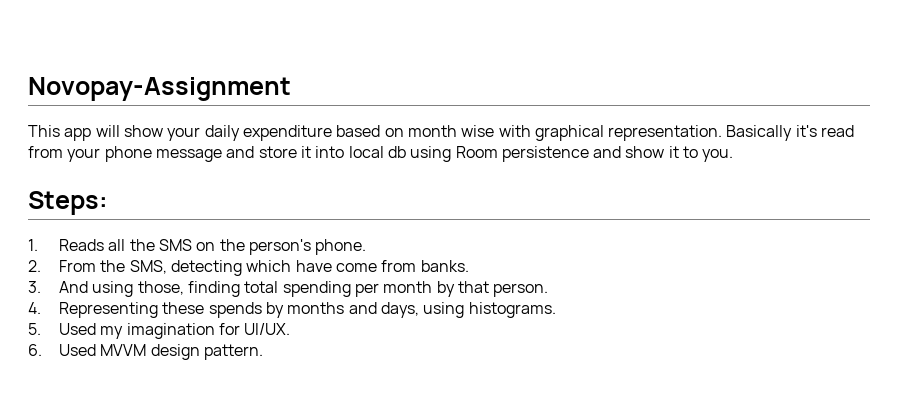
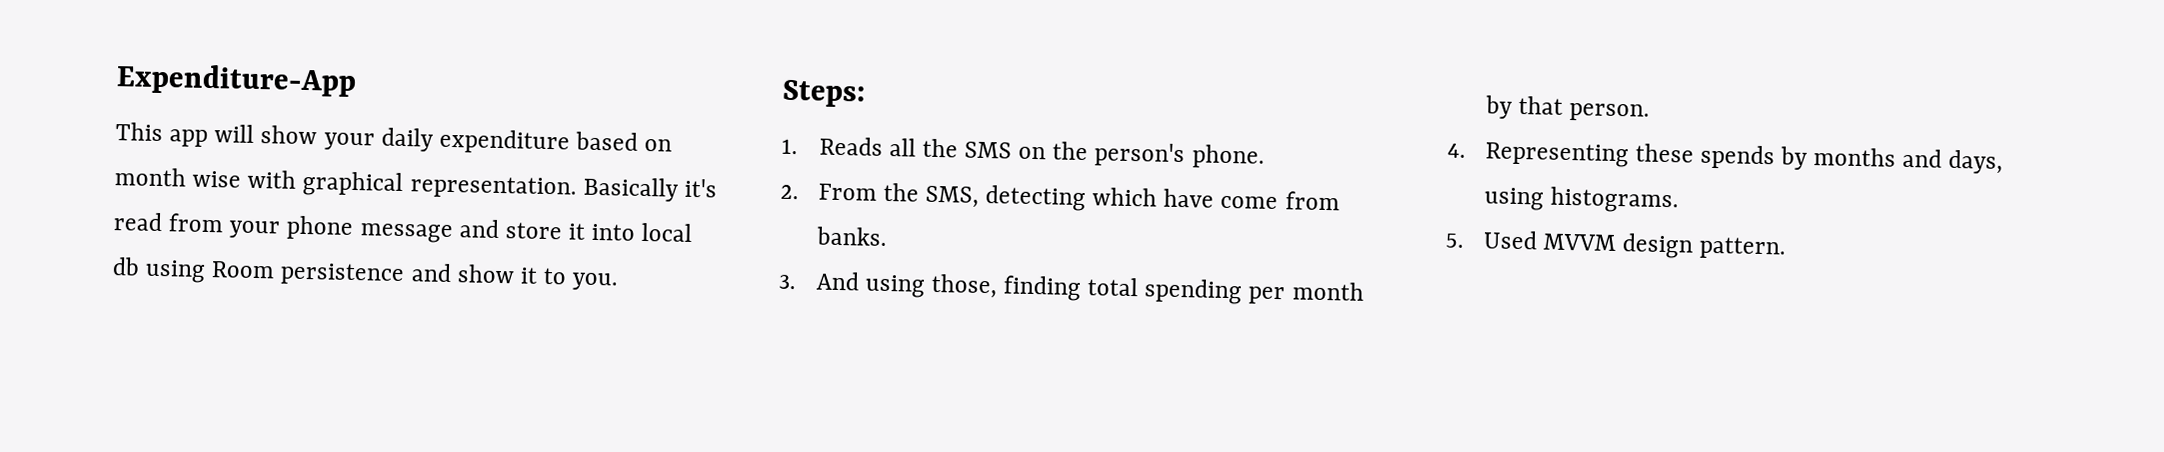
- Novopay-Assignment
+ Expenditure-App
- 5. Used my imagination for UI/UX.
- 6. Used MVVM design pattern.
+ 5. Used MVVM design pattern.

